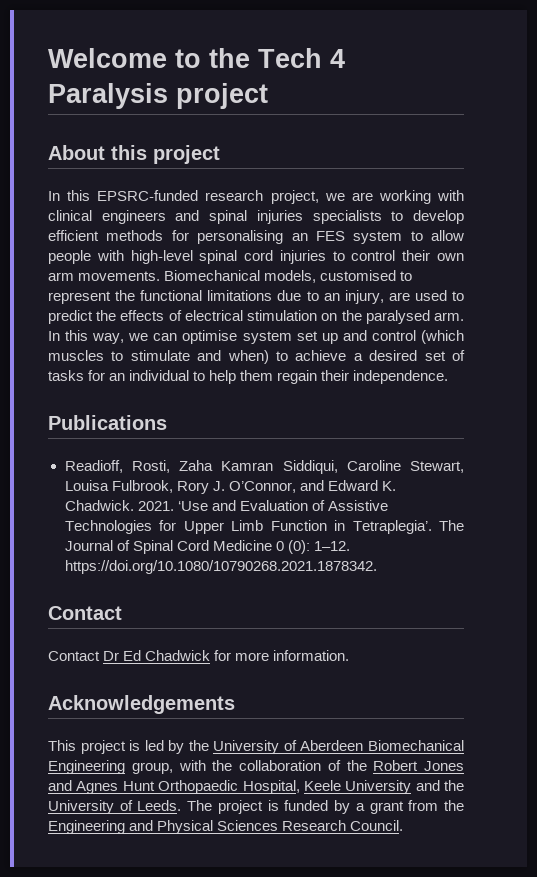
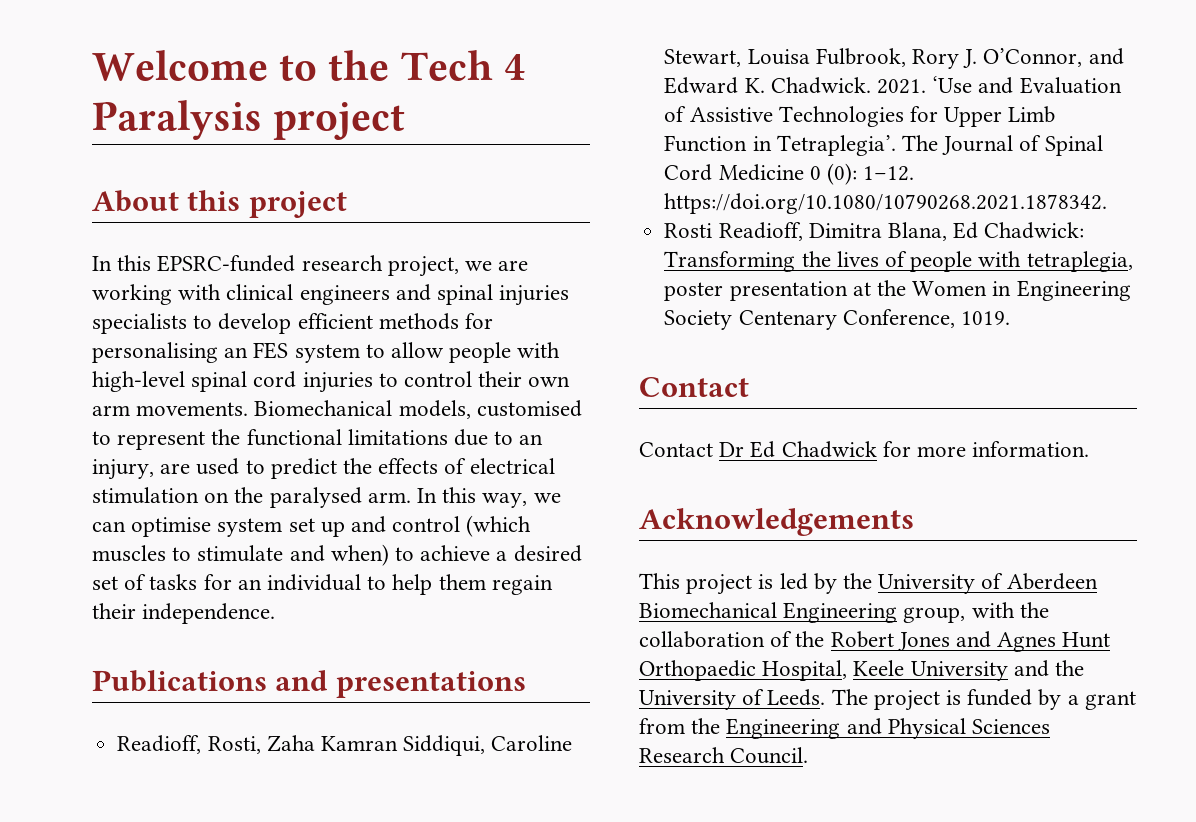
- Publications
+ Publications and presentations
+ Rosti Readioff, Dimitra Blana, Ed Chadwick: Transforming the lives of people with tetraplegia, poster presentation at the Women in Engineering Society Centenary Conference, 1019.

